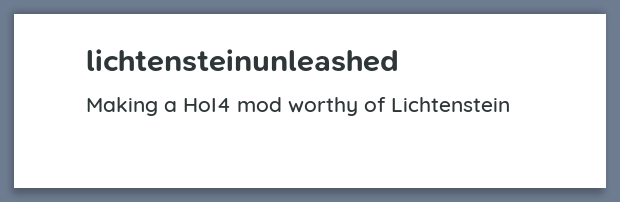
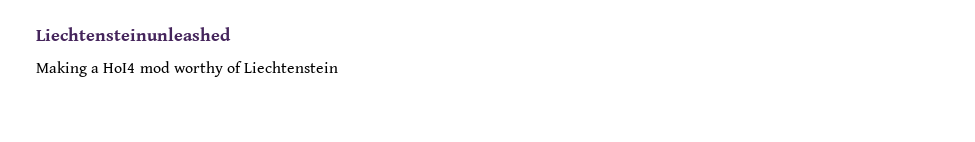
- lichtensteinunleashed
+ Liechtensteinunleashed
- Making a HoI4 mod worthy of Lichtenstein
+ Making a HoI4 mod worthy of Liechtenstein

